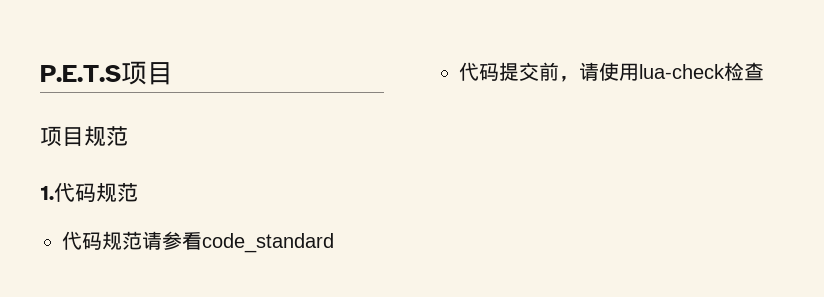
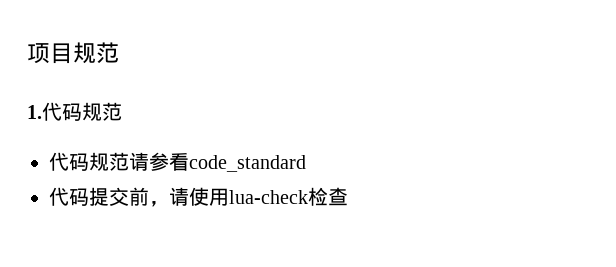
- P.E.T.S项目

